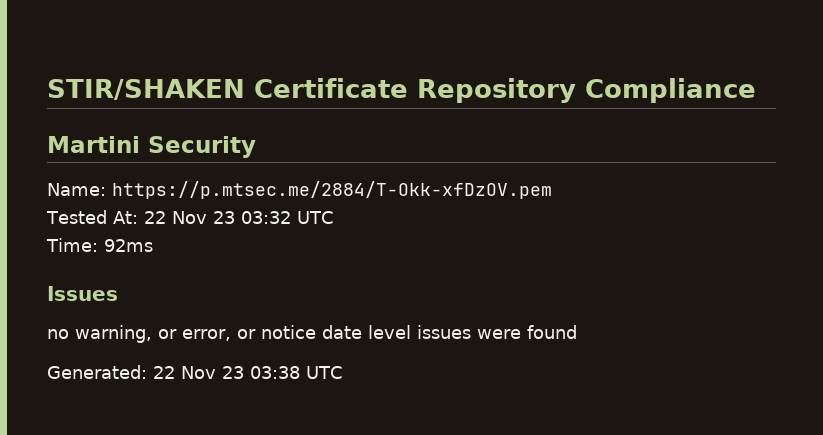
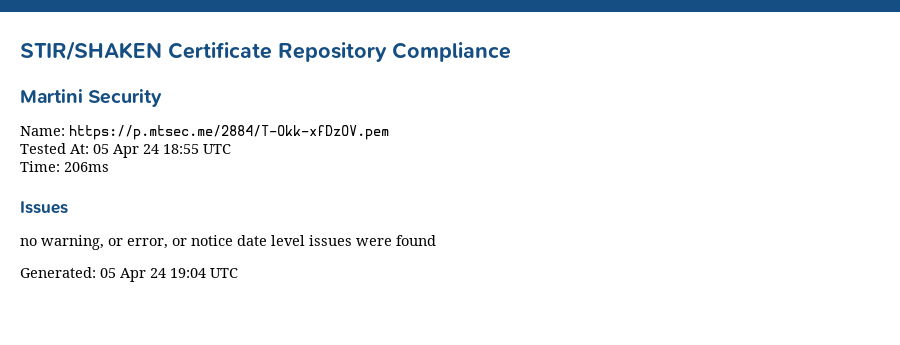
- Tested At: 22 Nov 23 03:32 UTC
+ Tested At: 05 Apr 24 18:55 UTC
- Time: 92ms
+ Time: 206ms
- Generated: 22 Nov 23 03:38 UTC
+ Generated: 05 Apr 24 19:04 UTC

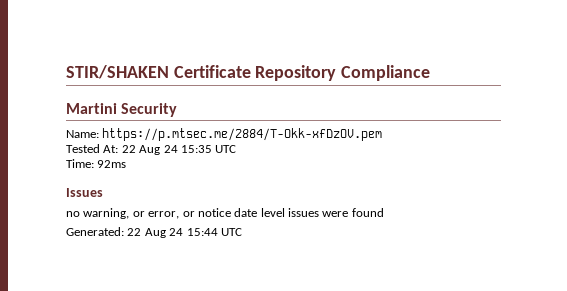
- Tested At: 05 Apr 24 18:55 UTC
+ Tested At: 22 Aug 24 15:35 UTC
- Time: 206ms
+ Time: 92ms
- Generated: 05 Apr 24 19:04 UTC
+ Generated: 22 Aug 24 15:44 UTC

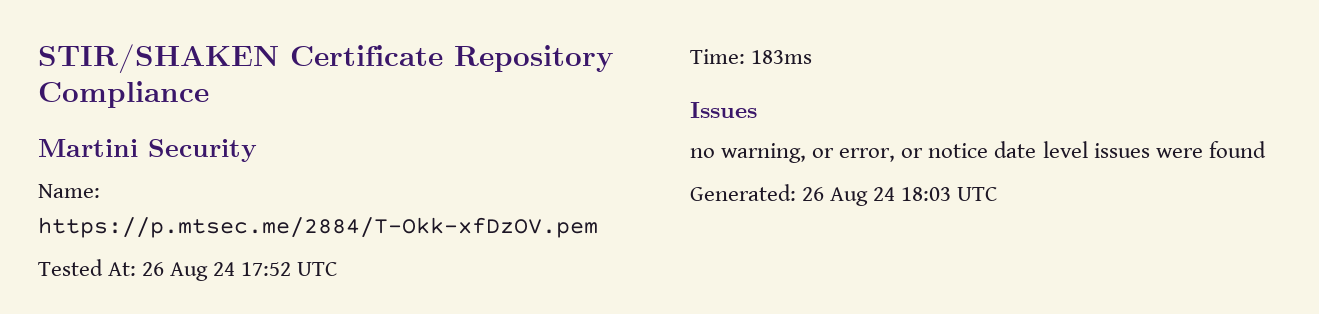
- Tested At: 22 Aug 24 15:35 UTC
+ Tested At: 26 Aug 24 17:52 UTC
- Time: 92ms
+ Time: 183ms
- Generated: 22 Aug 24 15:44 UTC
+ Generated: 26 Aug 24 18:03 UTC

